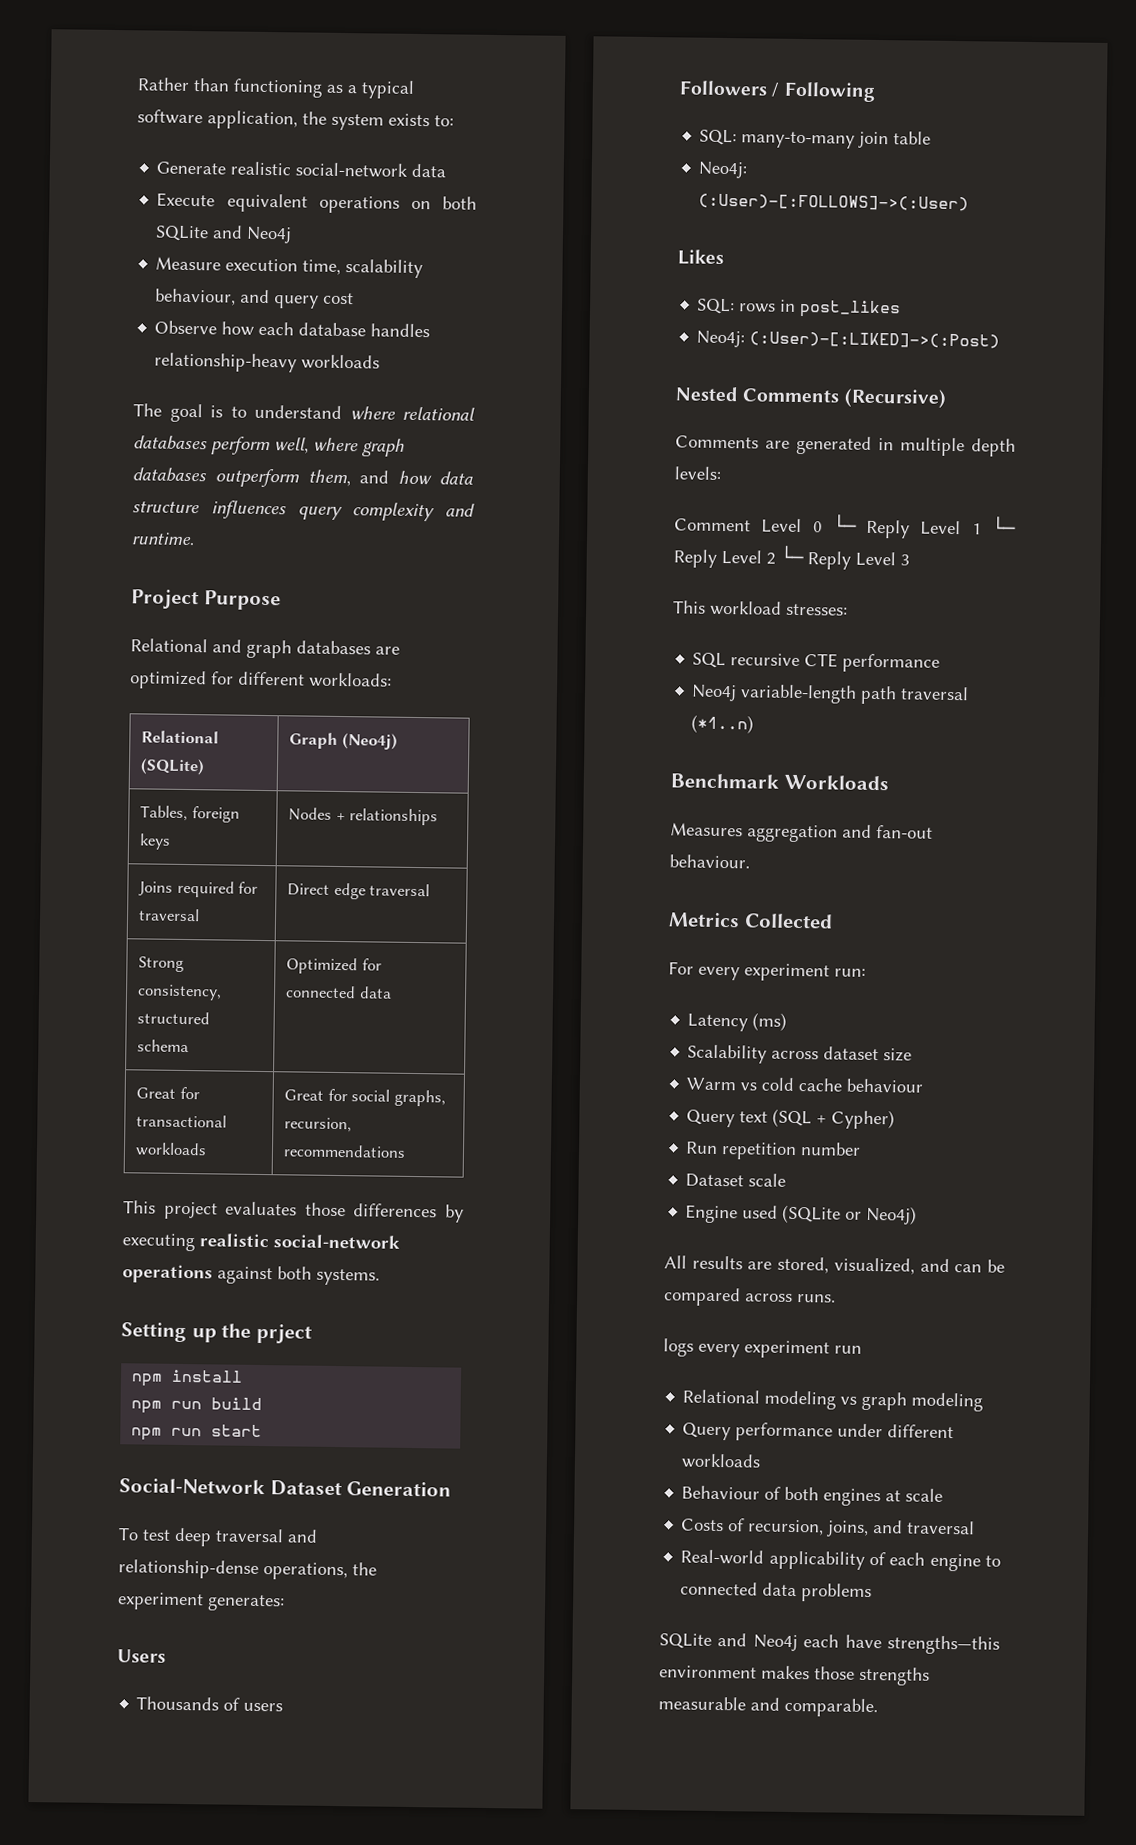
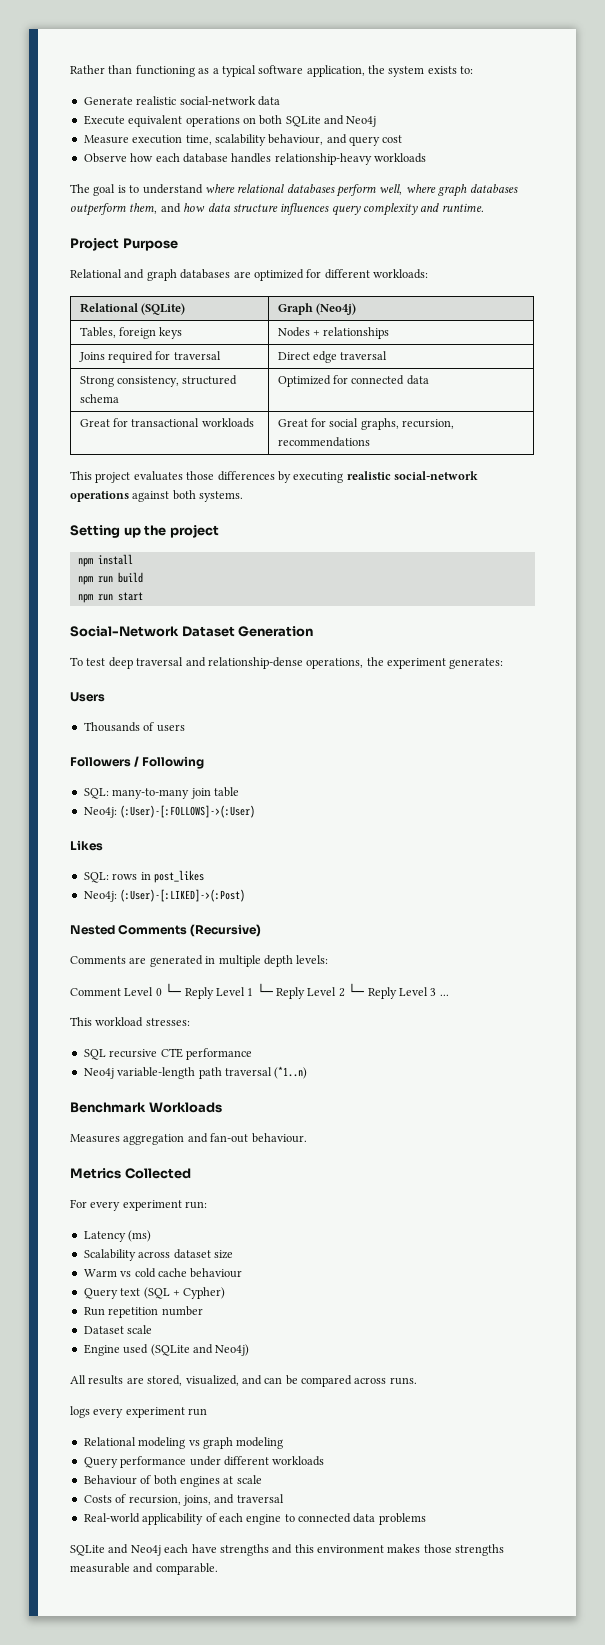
- Setting up the prject
+ Setting up the project
- Comment Level 0 └─ Reply Level 1 └─ Reply Level 2 └─ Reply Level 3
+ Comment Level 0 └─ Reply Level 1 └─ Reply Level 2 └─ Reply Level 3 ...
- Engine used (SQLite or Neo4j)
+ Engine used (SQLite and Neo4j)
- SQLite and Neo4j each have strengths—this environment makes those strengths measurable and comparable.
+ SQLite and Neo4j each have strengths and this environment makes those strengths measurable and comparable.

